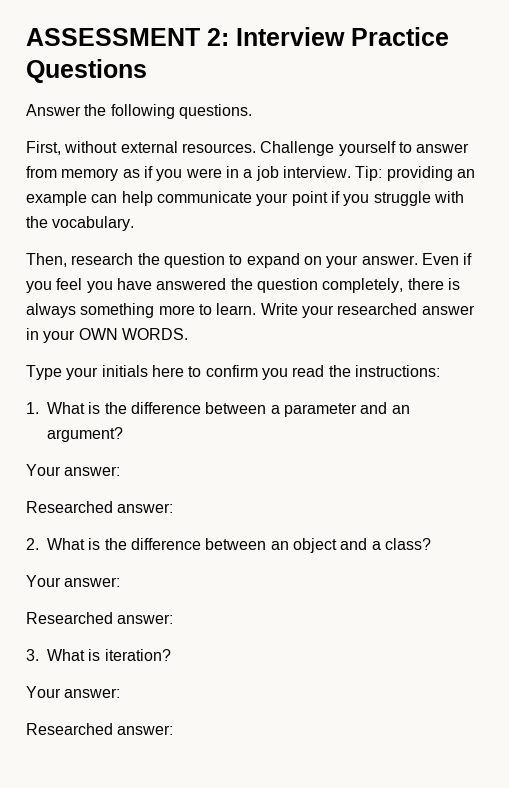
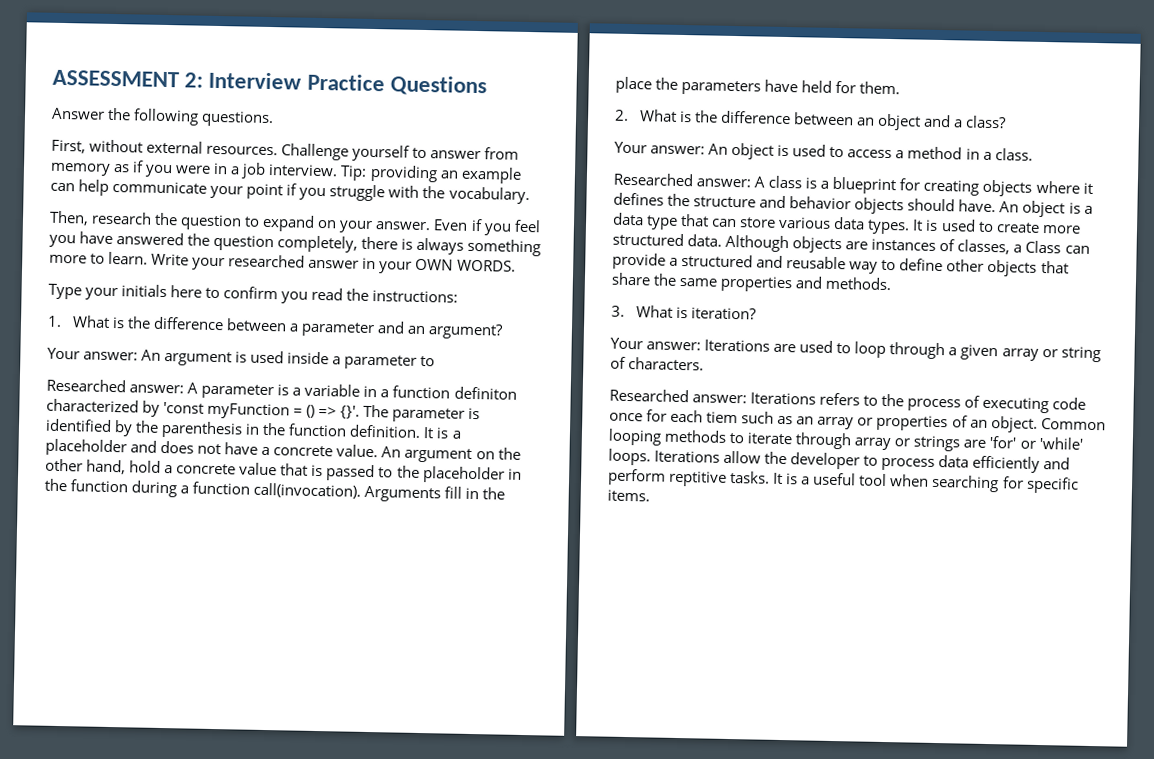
  1. What is the difference between a parameter and an argument?
- Your answer:
- Researched answer:
+ Your answer: An argument is used inside a parameter to
+ Researched answer: A parameter is a variable in a function definiton characterized by 'const myFunction = () => {}'. The parameter is identified by the parenthesis in the function definition. It is a placeholder and does not have a concrete value. An argument on the other hand, hold a concrete value that is passed to the placeholder in the function during a function call(invocation). Arguments fill in the place the parameters have held for them.
  2. What is the difference between an object and a class?
- Your answer:
- Researched answer:
+ Your answer: An object is used to access a method in a class.
+ Researched answer: A class is a blueprint for creating objects where it defines the structure and behavior objects should have. An object is a data type that can store various data types. It is used to create more structured data. Although objects are instances of classes, a Class can provide a structured and reusable way to define other objects that share the same properties and methods.
  3. What is iteration?
- Your answer:
- Researched answer:
+ Your answer: Iterations are used to loop through a given array or string of characters.
+ Researched answer: Iterations refers to the process of executing code once for each tiem such as an array or properties of an object. Common looping methods to iterate through array or strings are 'for' or 'while' loops. Iterations allow the developer to process data efficiently and perform reptitive tasks. It is a useful tool when searching for specific items.

